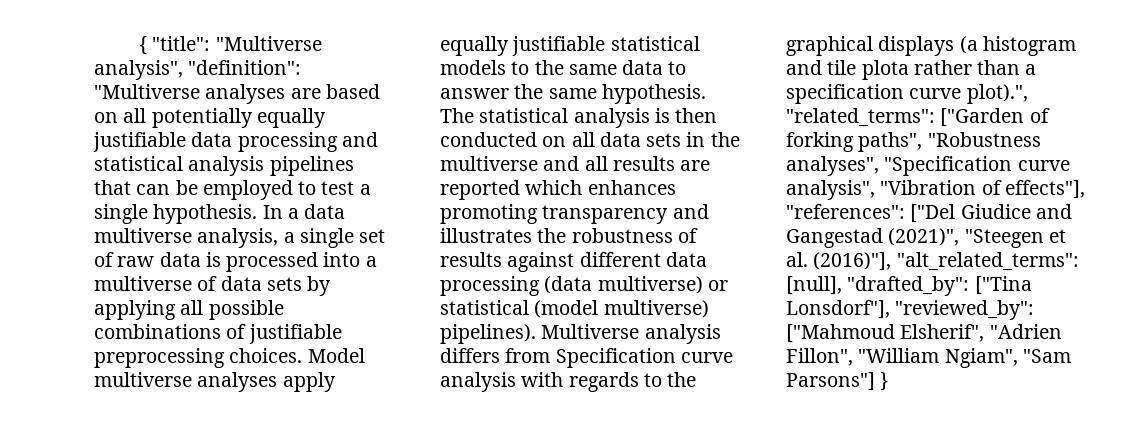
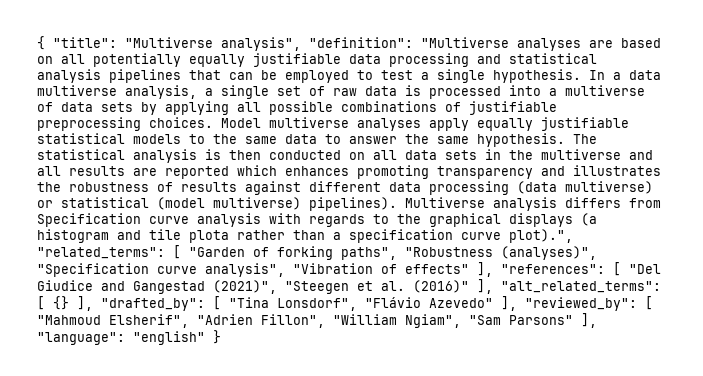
- Multiverse analysis differs from Specification curve analysis with regards to the graphical displays (a histogram and tile plota rather than a specification curve plot).", "related_terms": ["Garden of forking paths", "Robustness analyses", "Specification curve analysis", "Vibration of effects"], "references": ["Del Giudice and Gangestad (2021)", "Steegen et al. (2016)"], "alt_related_terms": [null], "drafted_by": ["Tina Lonsdorf"], "reviewed_by": ["Mahmoud Elsherif", "Adrien Fillon", "William Ngiam", "Sam Parsons"] }
+ Multiverse analysis differs from Specification curve analysis with regards to the graphical displays (a histogram and tile plota rather than a specification curve plot).", "related_terms": [ "Garden of forking paths", "Robustness (analyses)", "Specification curve analysis", "Vibration of effects" ], "references": [ "Del Giudice and Gangestad (2021)", "Steegen et al. (2016)" ], "alt_related_terms": [ {} ], "drafted_by": [ "Tina Lonsdorf", "Flávio Azevedo" ], "reviewed_by": [ "Mahmoud Elsherif", "Adrien Fillon", "William Ngiam", "Sam Parsons" ], "language": "english" }

